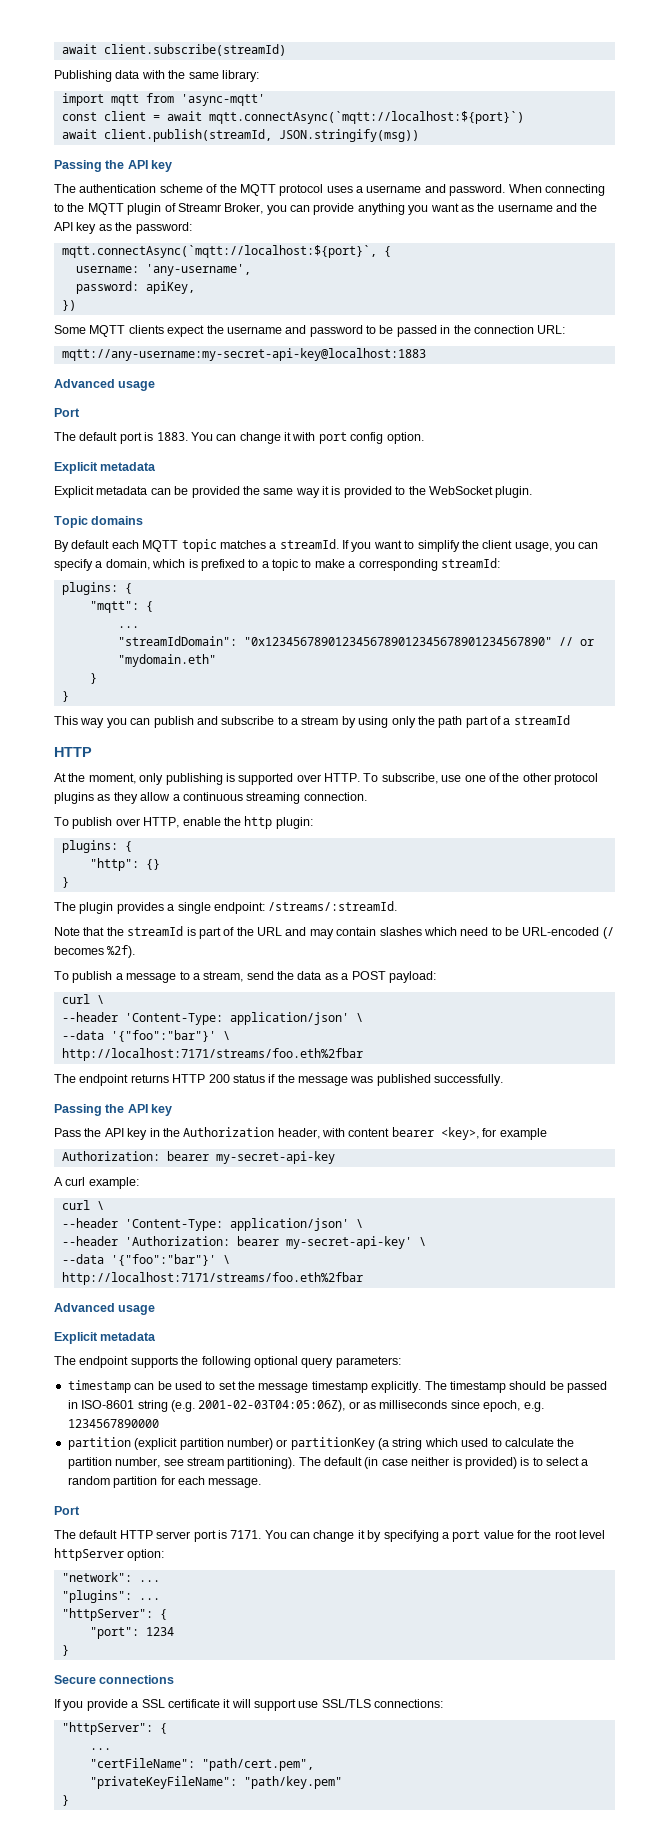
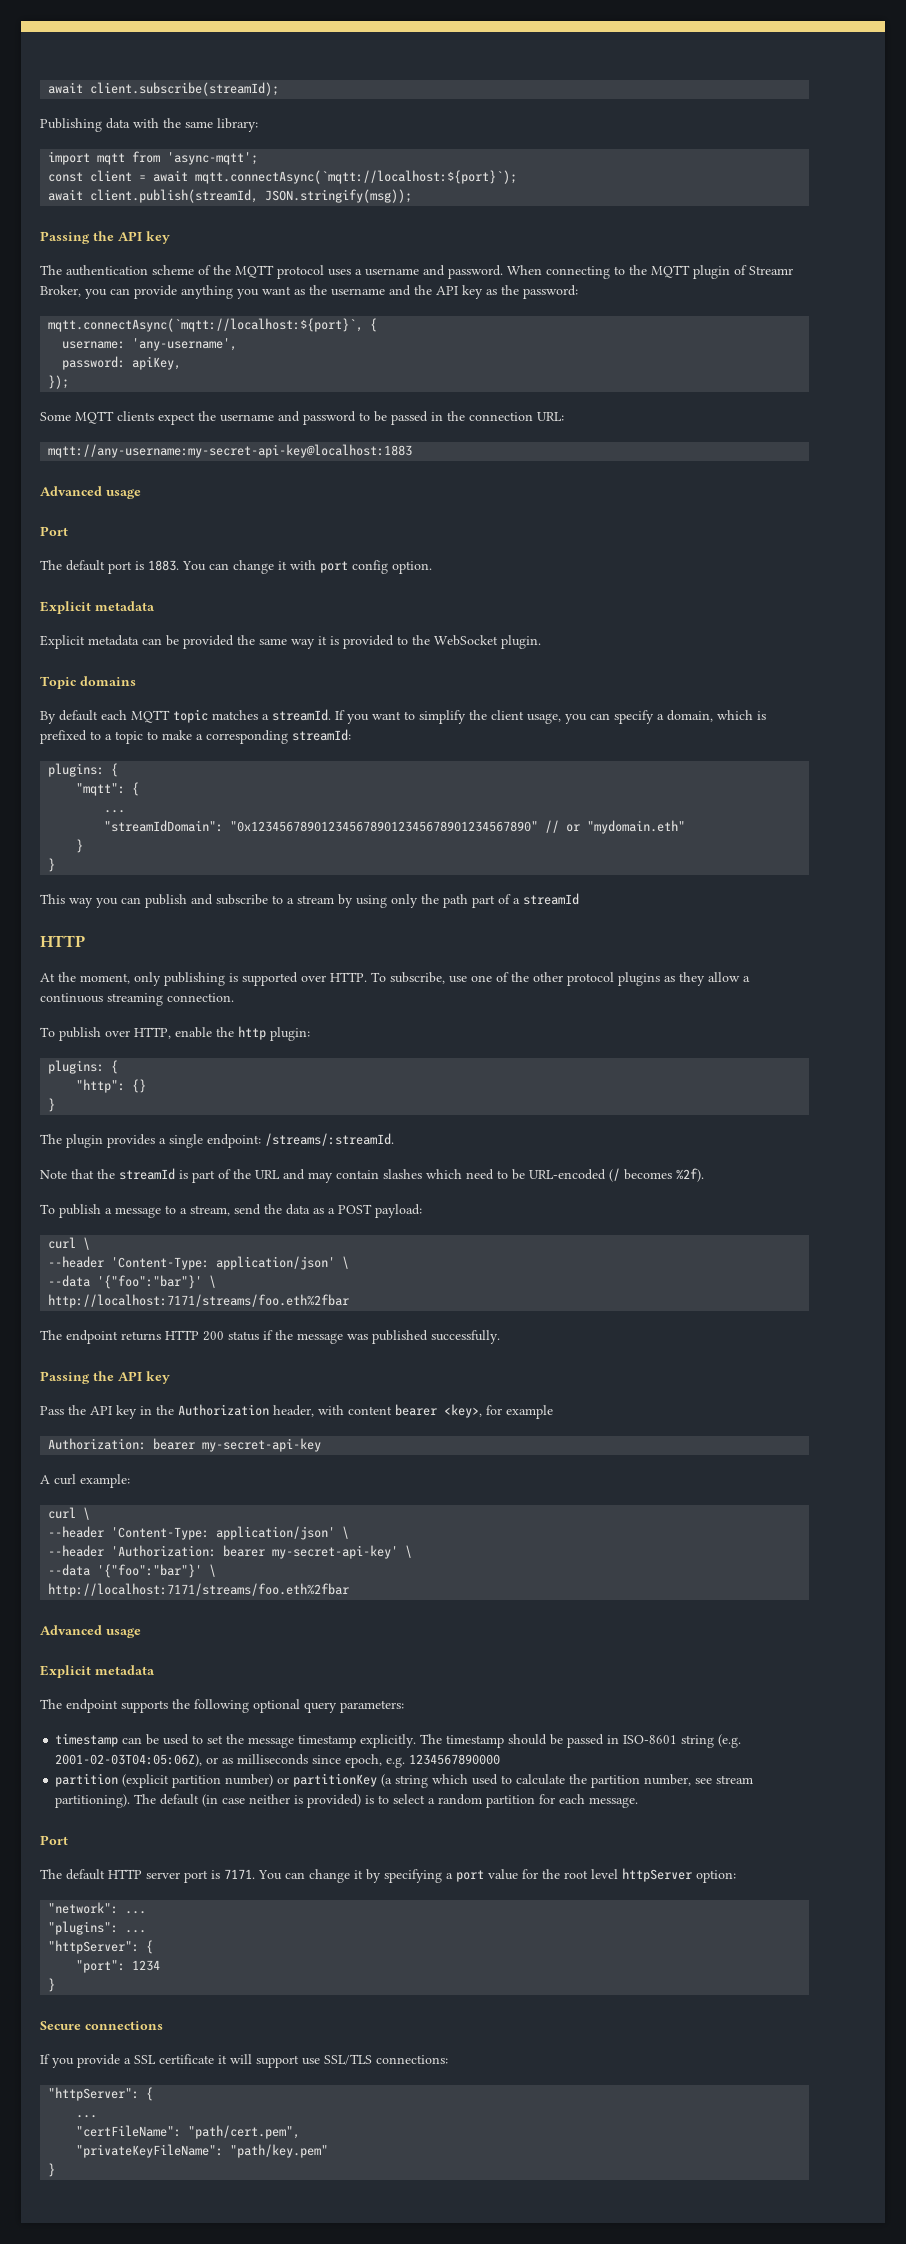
- await client.subscribe(streamId)
+ await client.subscribe(streamId);
- import mqtt from 'async-mqtt'
+ import mqtt from 'async-mqtt';
- const client = await mqtt.connectAsync(`mqtt://localhost:${port}`)
+ const client = await mqtt.connectAsync(`mqtt://localhost:${port}`);
- await client.publish(streamId, JSON.stringify(msg))
+ await client.publish(streamId, JSON.stringify(msg));
- })
+ });

